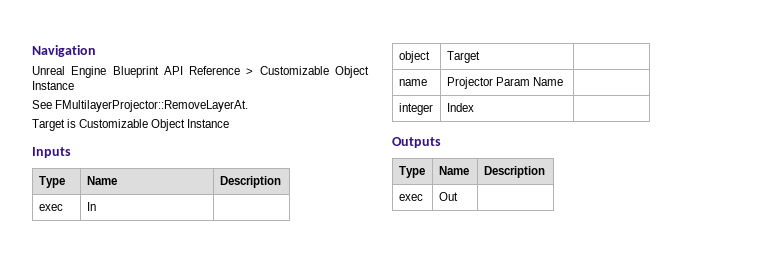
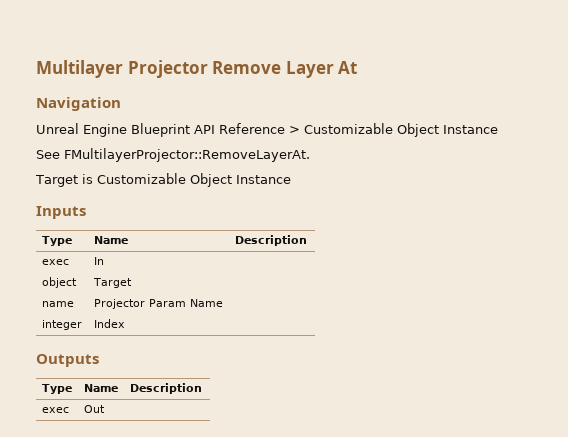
+ Multilayer Projector Remove Layer At

